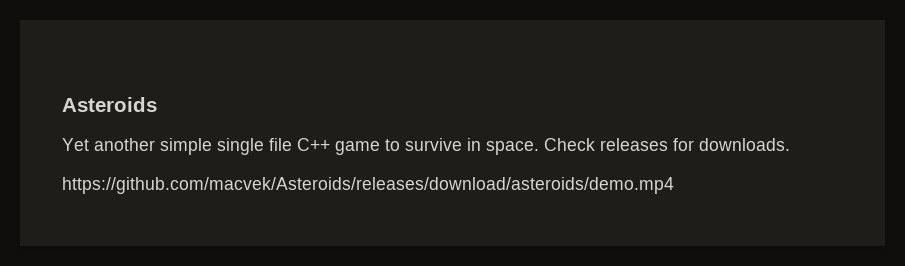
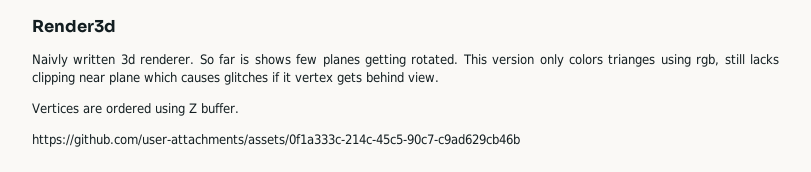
- Asteroids
- Yet another simple single file C++ game to survive in space. Check releases for downloads.
- https://github.com/macvek/Asteroids/releases/download/asteroids/demo.mp4
+ Render3d
+ Naivly written 3d renderer. So far is shows few planes getting rotated. This version only colors trianges using rgb, still lacks clipping near plane which causes glitches if it vertex gets behind view.
+ Vertices are ordered using Z buffer.
+ https://github.com/user-attachments/assets/0f1a333c-214c-45c5-90c7-c9ad629cb46b

